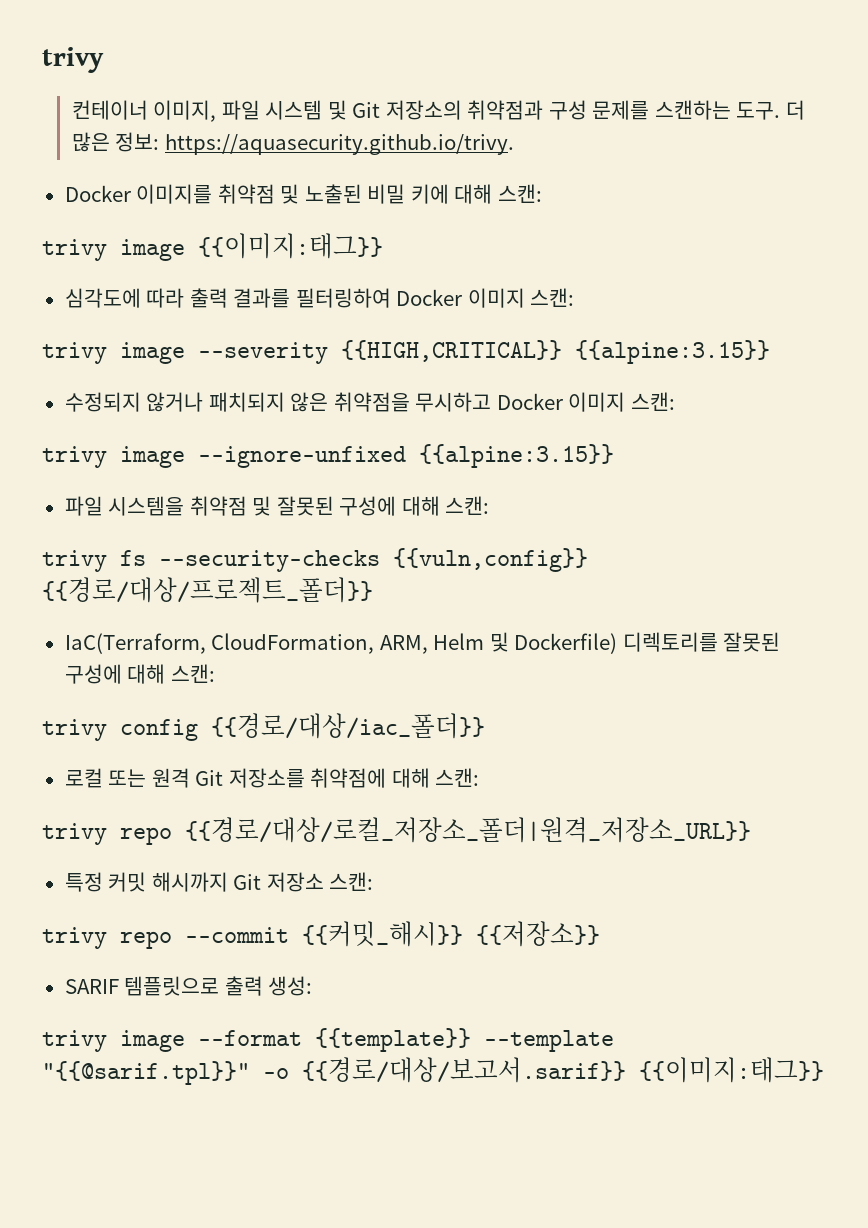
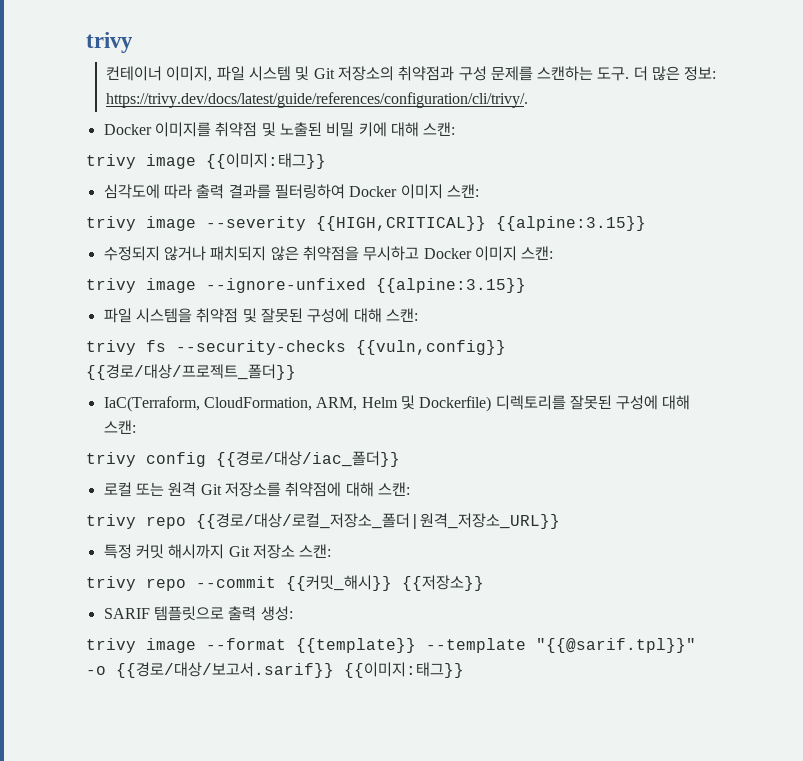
- 더 많은 정보: https://aquasecurity.github.io/trivy.
+ 더 많은 정보: https://trivy.dev/docs/latest/guide/references/configuration/cli/trivy/.

